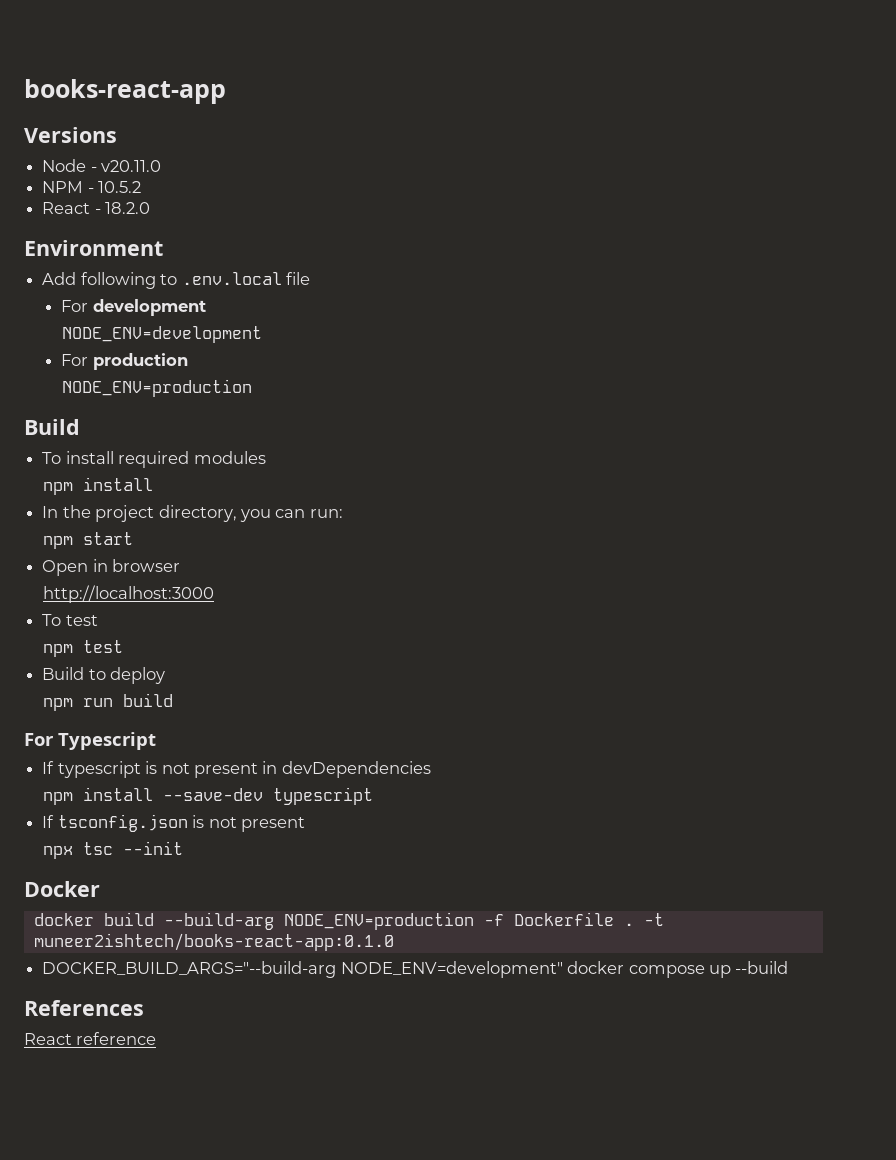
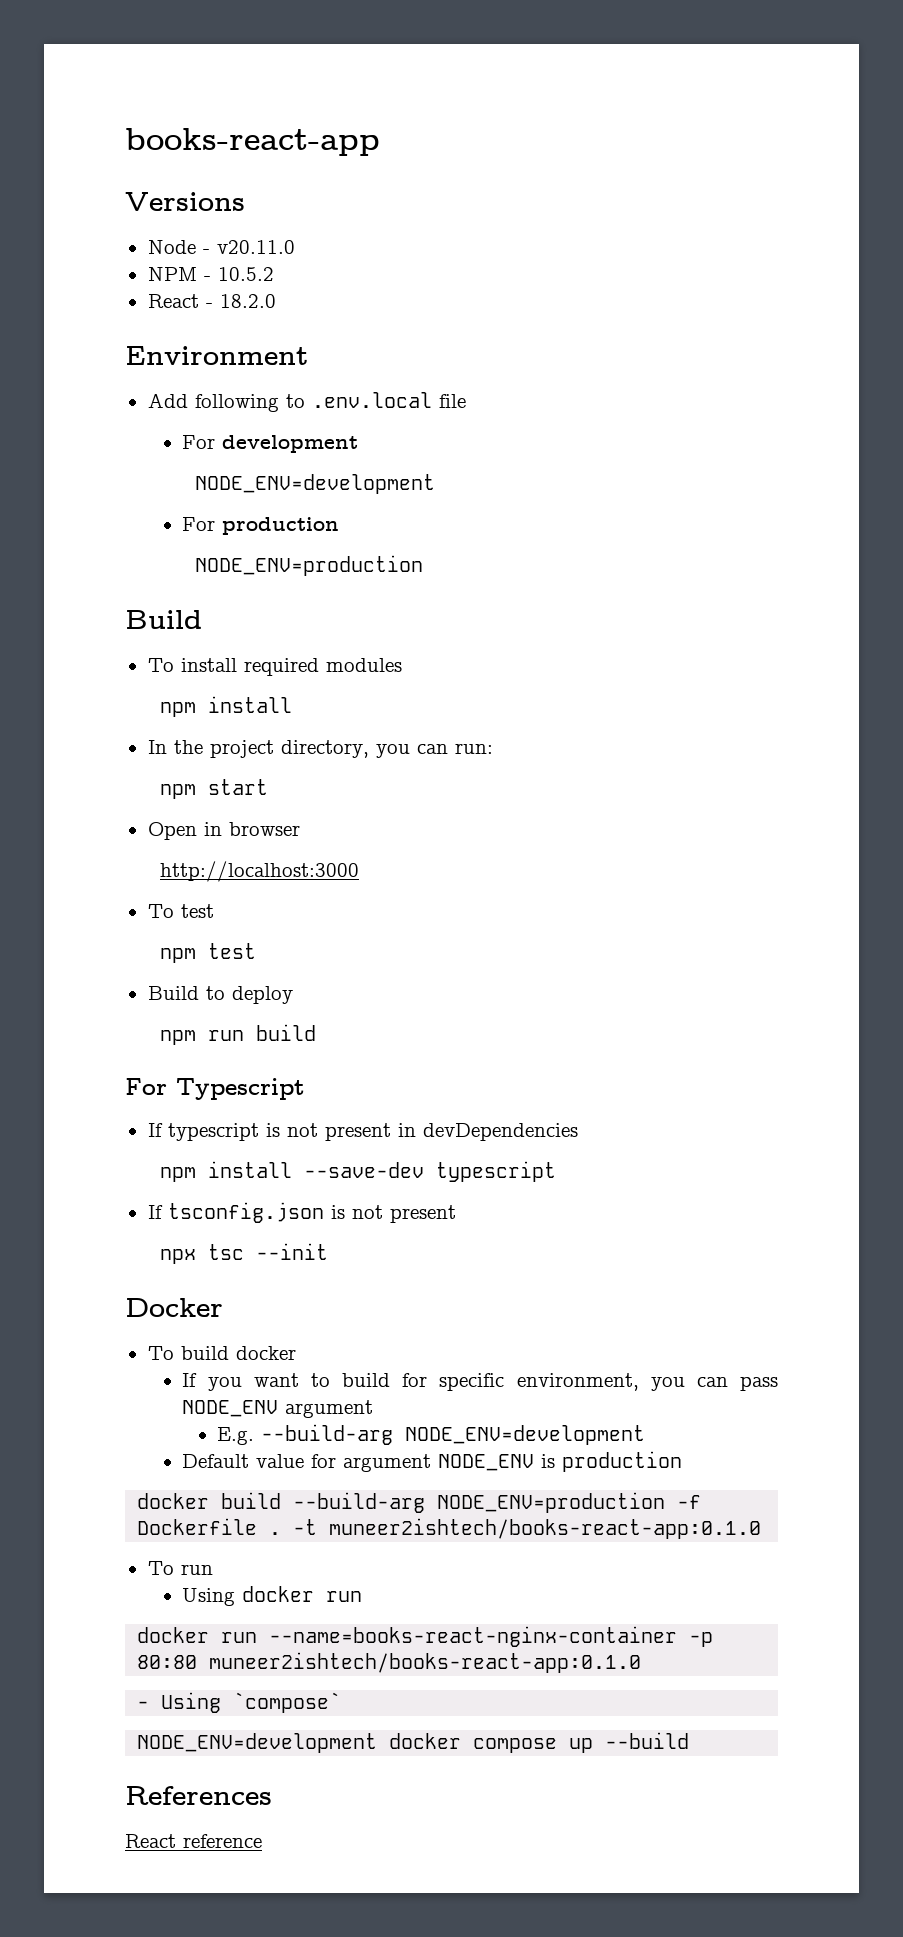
+ To build docker
+ If you want to build for specific environment, you can pass NODE_ENV argument
+ E.g. --build-arg NODE_ENV=development
+ Default value for argument NODE_ENV is production
- DOCKER_BUILD_ARGS="--build-arg NODE_ENV=development" docker compose up --build
+ To run
+ Using docker run
+ docker run --name=books-react-nginx-container -p 80:80 muneer2ishtech/books-react-app:0.1.0
+ - Using `compose`
+ NODE_ENV=development docker compose up --build

